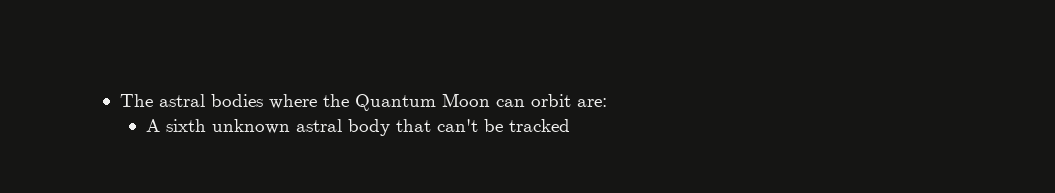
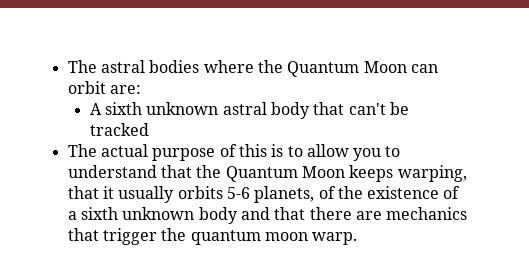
+ The actual purpose of this is to allow you to understand that the Quantum Moon keeps warping, that it usually orbits 5-6 planets, of the existence of a sixth unknown body and that there are mechanics that trigger the quantum moon warp.

